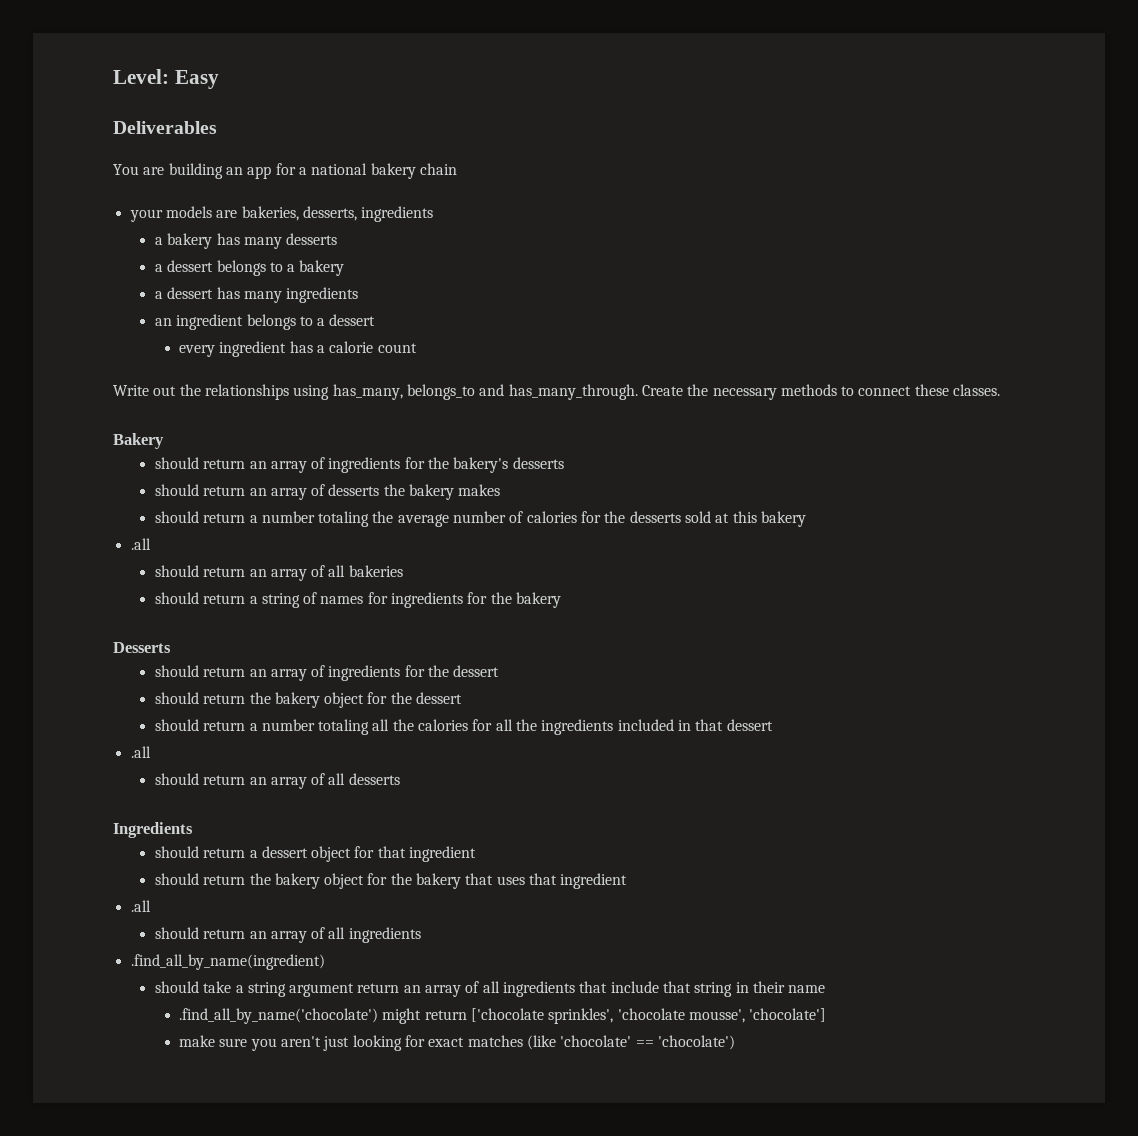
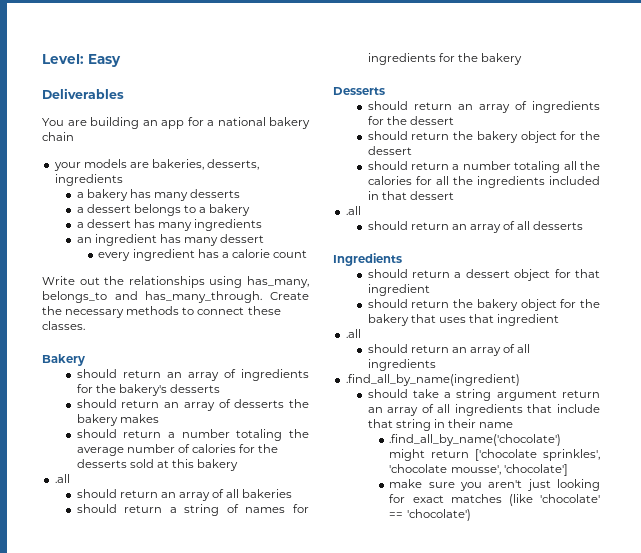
- an ingredient belongs to a dessert
+ an ingredient has many dessert

